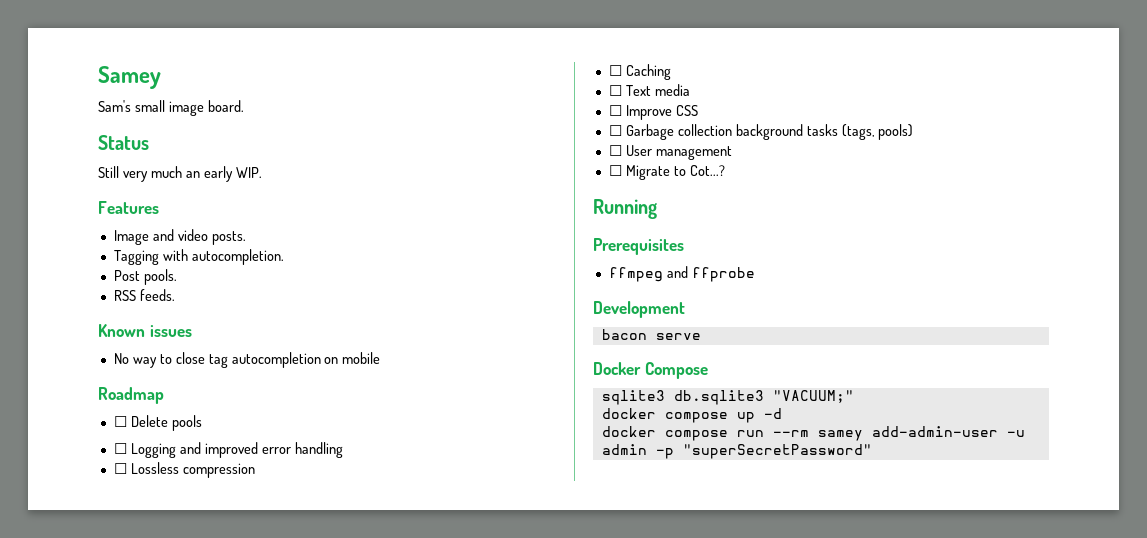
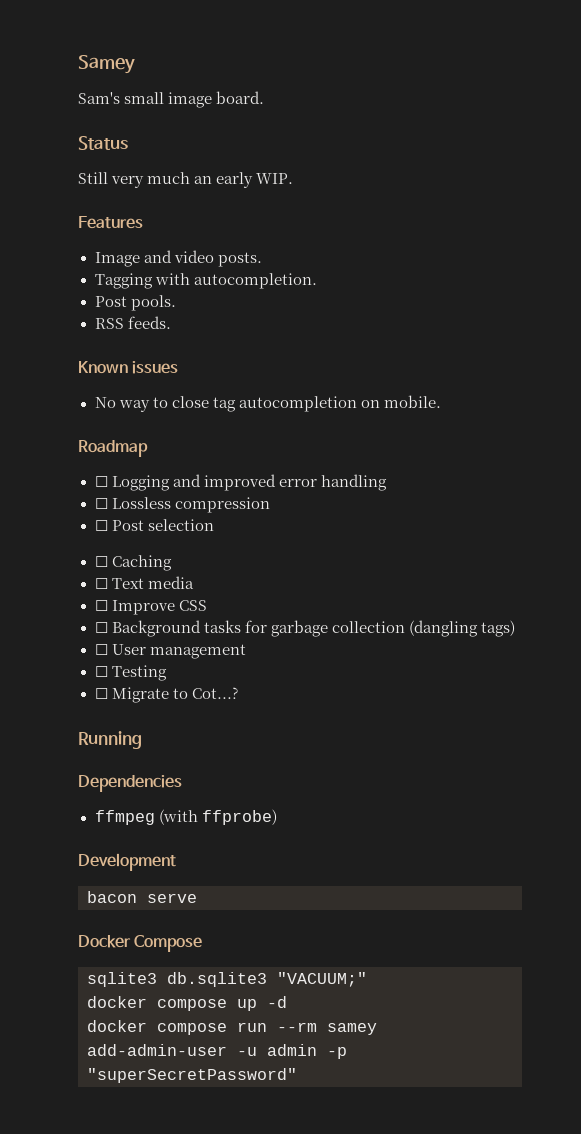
- No way to close tag autocompletion on mobile
+ No way to close tag autocompletion on mobile.
- ☐ Delete pools
+ ☐ Post selection
- ☐ Garbage collection background tasks (tags, pools)
+ ☐ Background tasks for garbage collection (dangling tags)
+ ☐ Testing
- Prerequisites
+ Dependencies
- ffmpeg and ffprobe
+ ffmpeg (with ffprobe)

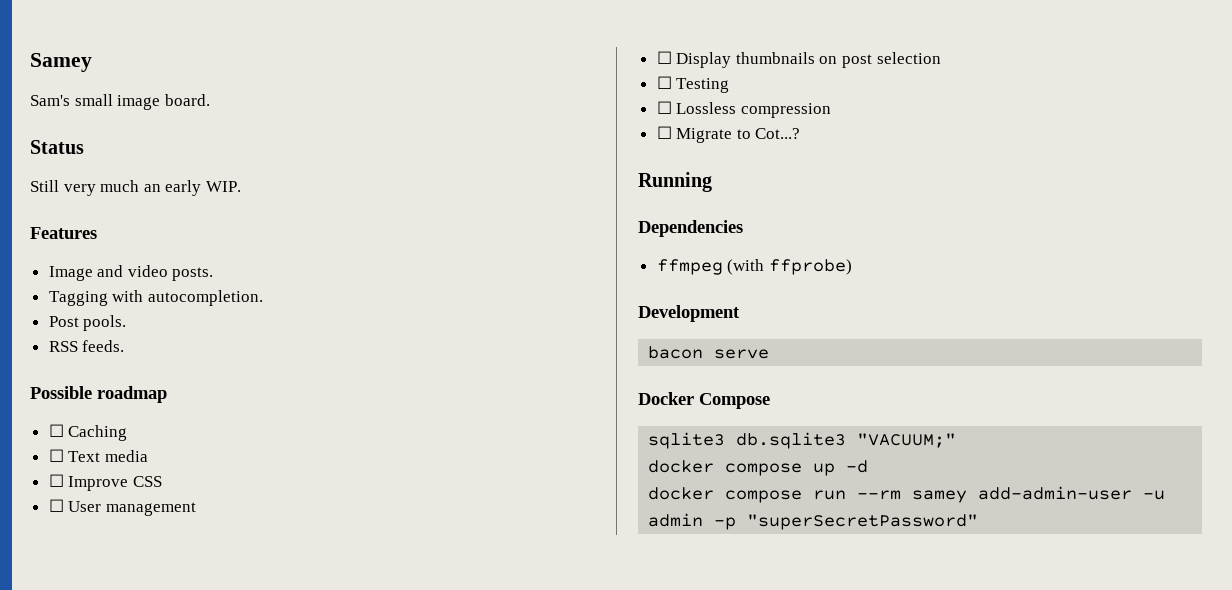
- Known issues
- No way to close tag autocompletion on mobile.
- Roadmap
- ☐ Logging and improved error handling
- ☐ Lossless compression
- ☐ Post selection
+ Possible roadmap
- ☐ Background tasks for garbage collection (dangling tags)
  ☐ User management
+ ☐ Display thumbnails on post selection
+ ☐ Lossless compression

